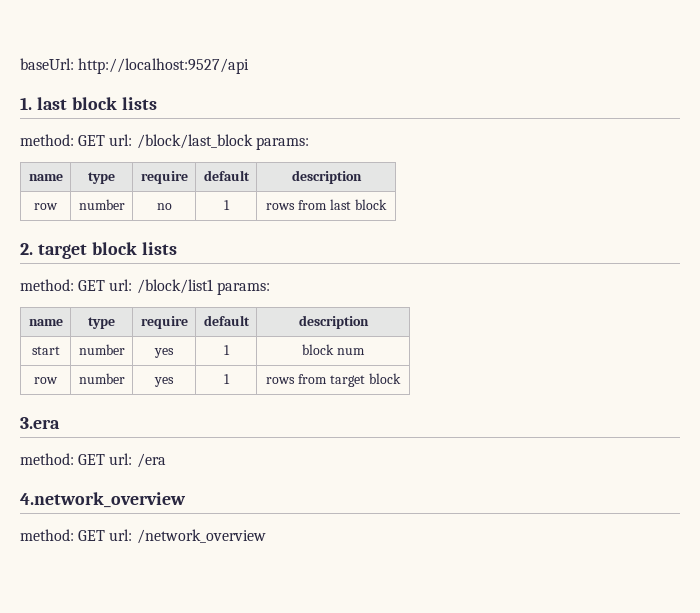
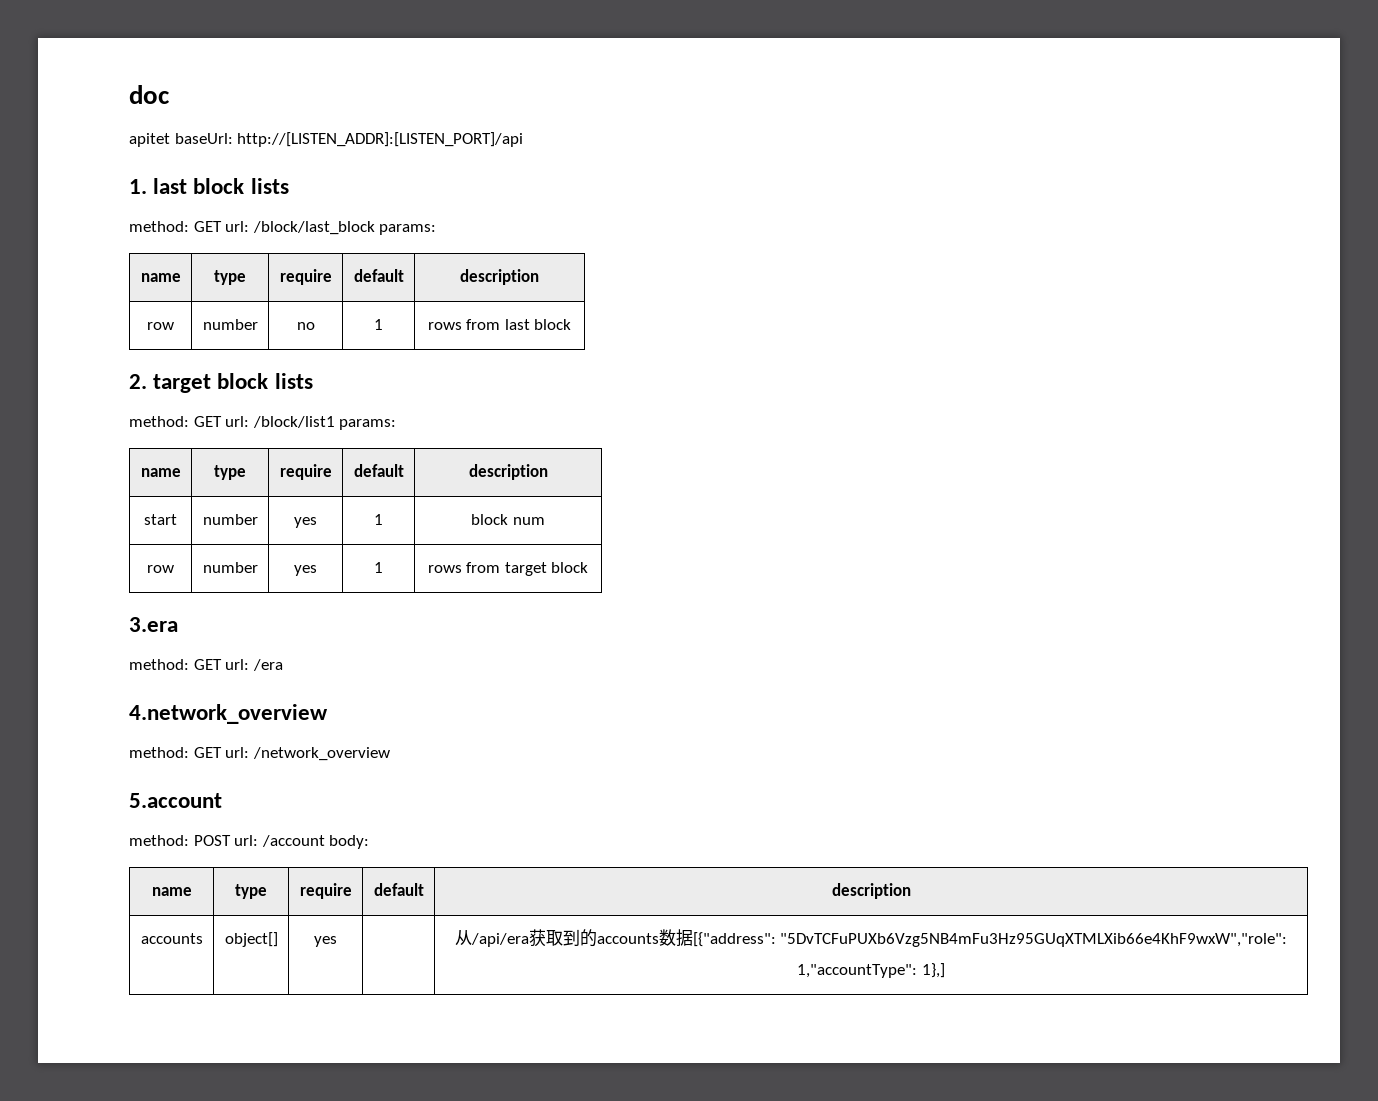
- baseUrl: http://localhost:9527/api
+ doc
+ apitet baseUrl: http://[LISTEN_ADDR]:[LISTEN_PORT]/api
+ 5.account
+ method: POST url: /account body:
+ name | type | require | default | description
+ accounts | object[] | yes | | 从/api/era获取到的accounts数据[{"address": "5DvTCFuPUXb6Vzg5NB4mFu3Hz95GUqXTMLXib66e4KhF9wxW","role": 1,"accountType": 1},]

